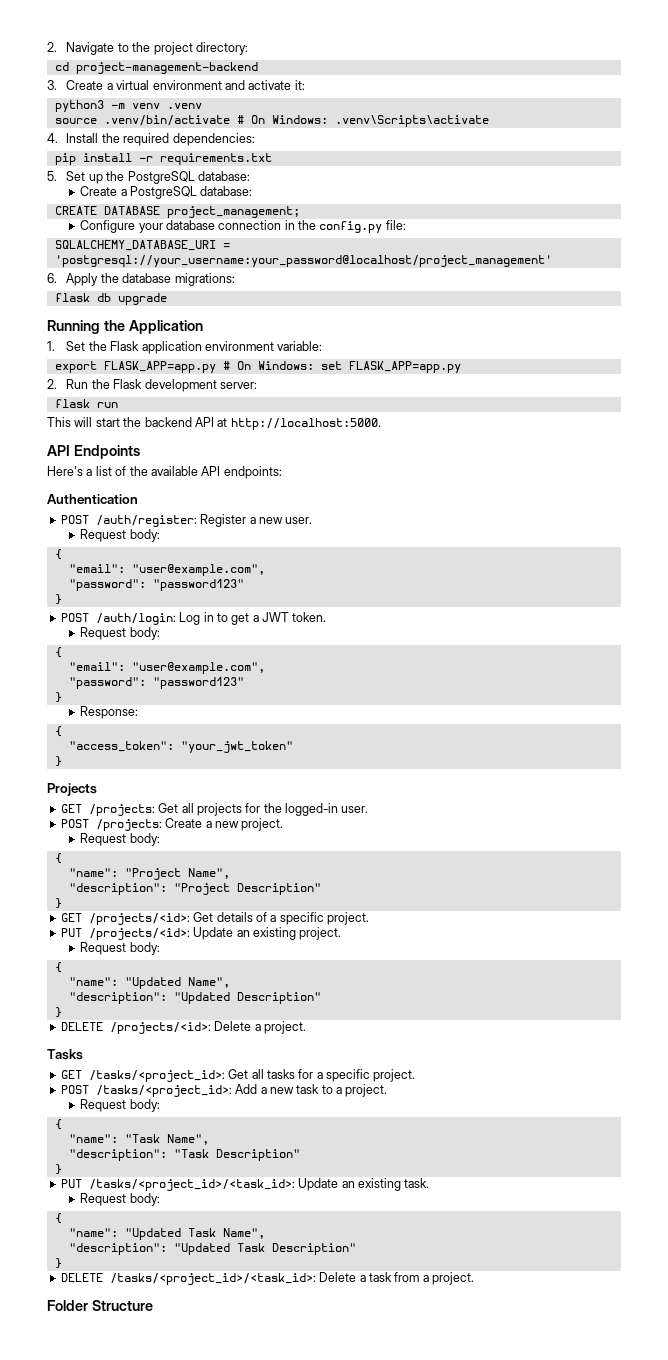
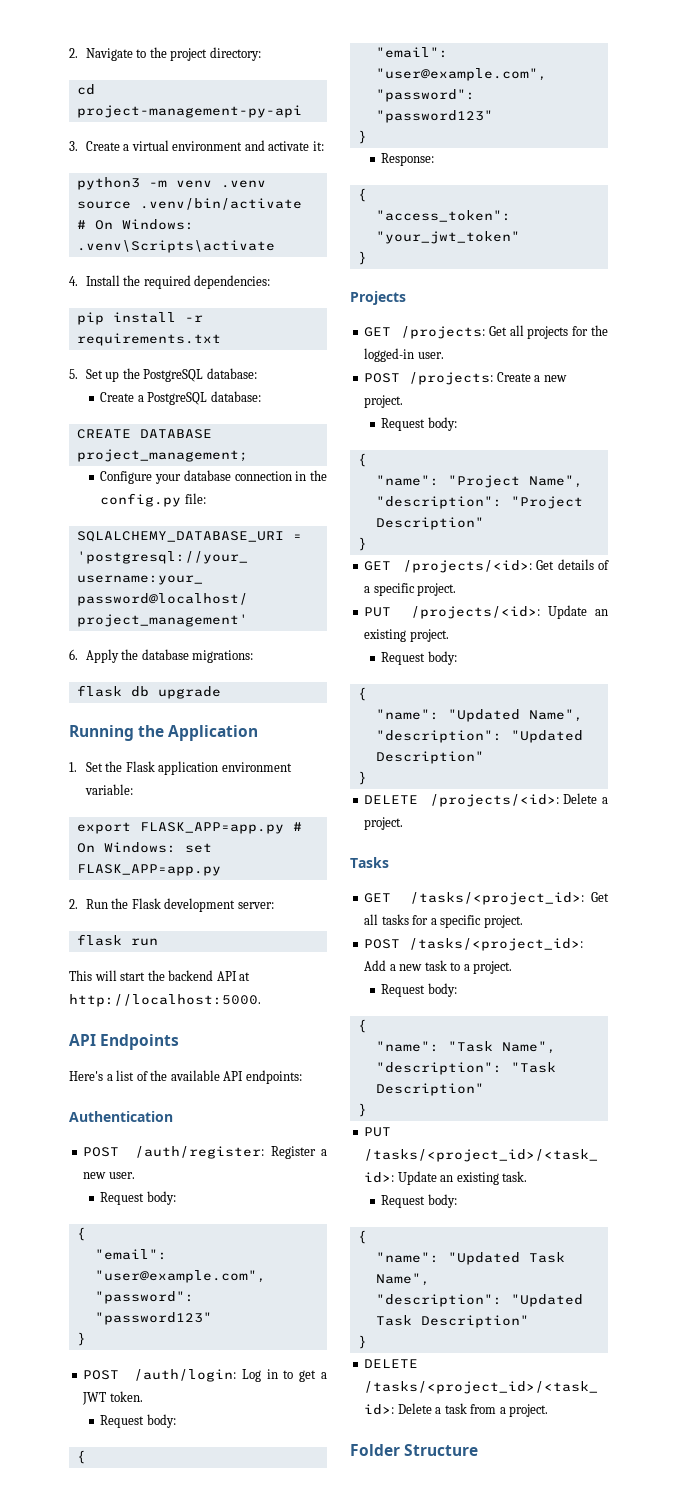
- cd project-management-backend
+ cd project-management-py-api

